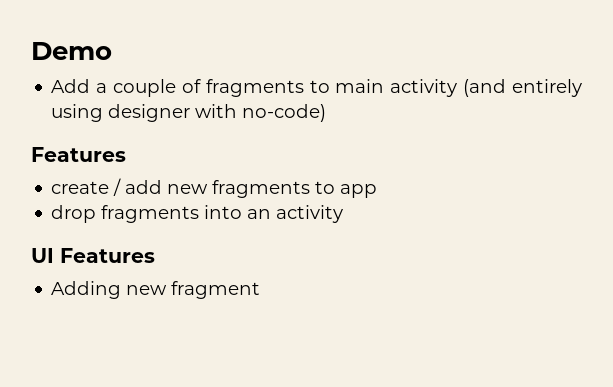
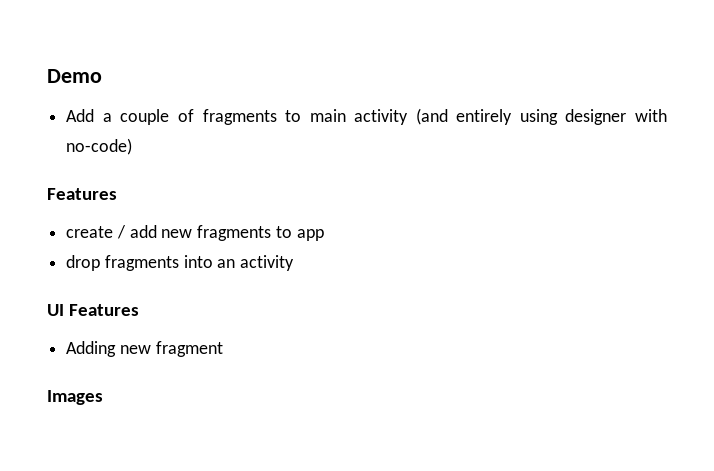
+ Images

